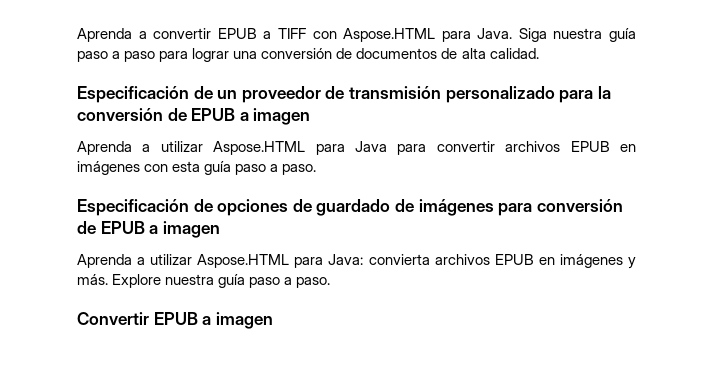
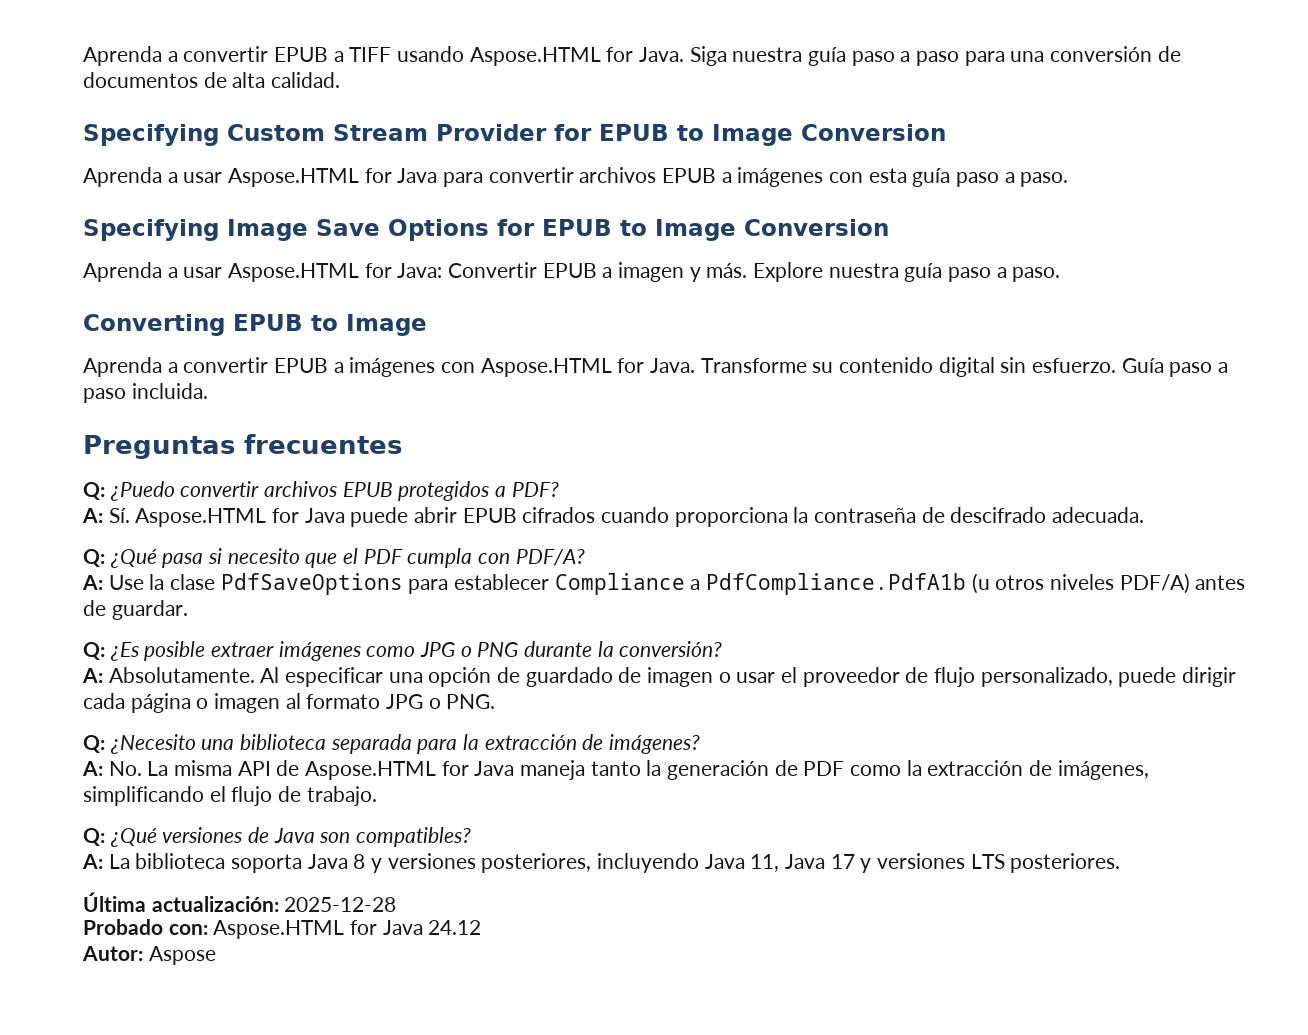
- Aprenda a convertir EPUB a TIFF con Aspose.HTML para Java.
+ Aprenda a convertir EPUB a TIFF usando Aspose.HTML for Java.
- Siga nuestra guía paso a paso para lograr una conversión de documentos de alta calidad.
+ Siga nuestra guía paso a paso para una conversión de documentos de alta calidad.
- Especificación de un proveedor de transmisión personalizado para la conversión de EPUB a imagen
- Aprenda a utilizar Aspose.HTML para Java para convertir archivos EPUB en imágenes con esta guía paso a paso.
+ Specifying Custom Stream Provider for EPUB to Image Conversion
+ Aprenda a usar Aspose.HTML for Java para convertir archivos EPUB a imágenes con esta guía paso a paso.
- Especificación de opciones de guardado de imágenes para conversión de EPUB a imagen
- Aprenda a utilizar Aspose.HTML para Java: convierta archivos EPUB en imágenes y más.
+ Specifying Image Save Options for EPUB to Image Conversion
+ Aprenda a usar Aspose.HTML for Java: Convertir EPUB a imagen y más.
- Convertir EPUB a imagen
+ Converting EPUB to Image
+ Aprenda a convertir EPUB a imágenes con Aspose.HTML for Java. Transforme su contenido digital sin esfuerzo. Guía paso a paso incluida.
+ Preguntas frecuentes
+ Q: ¿Puedo convertir archivos EPUB protegidos a PDF?
+ A: Sí. Aspose.HTML for Java puede abrir EPUB cifrados cuando proporciona la contraseña de descifrado adecuada.
+ Q: ¿Qué pasa si necesito que el PDF cumpla con PDF/A?
+ A: Use la clase PdfSaveOptions para establecer Compliance a PdfCompliance.PdfA1b (u otros niveles PDF/A) antes de guardar.
+ Q: ¿Es posible extraer imágenes como JPG o PNG durante la conversión?
+ A: Absolutamente. Al especificar una opción de guardado de imagen o usar el proveedor de flujo personalizado, puede dirigir cada página o imagen al formato JPG o PNG.
+ Q: ¿Necesito una biblioteca separada para la extracción de imágenes?
+ A: No. La misma API de Aspose.HTML for Java maneja tanto la generación de PDF como la extracción de imágenes, simplificando el flujo de trabajo.
+ Q: ¿Qué versiones de Java son compatibles?
+ A: La biblioteca soporta Java 8 y versiones posteriores, incluyendo Java 11, Java 17 y versiones LTS posteriores.
+ Última actualización: 2025-12-28
+ Probado con: Aspose.HTML for Java 24.12
+ Autor: Aspose

